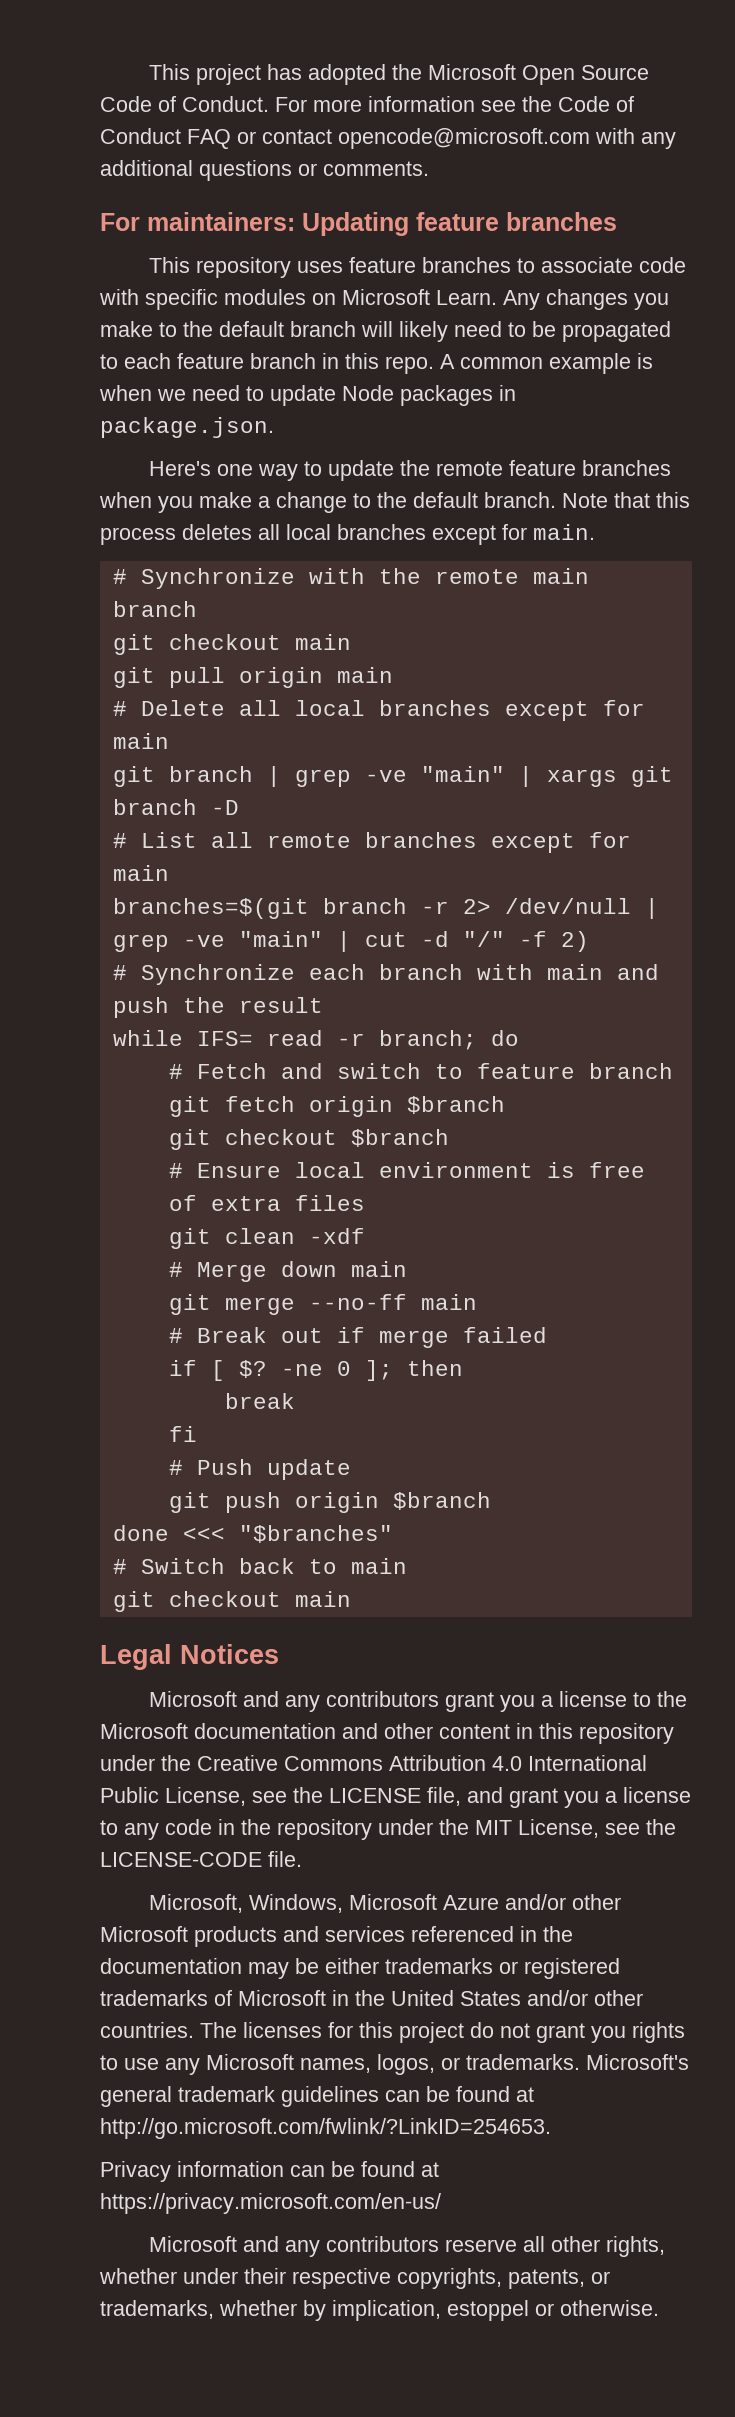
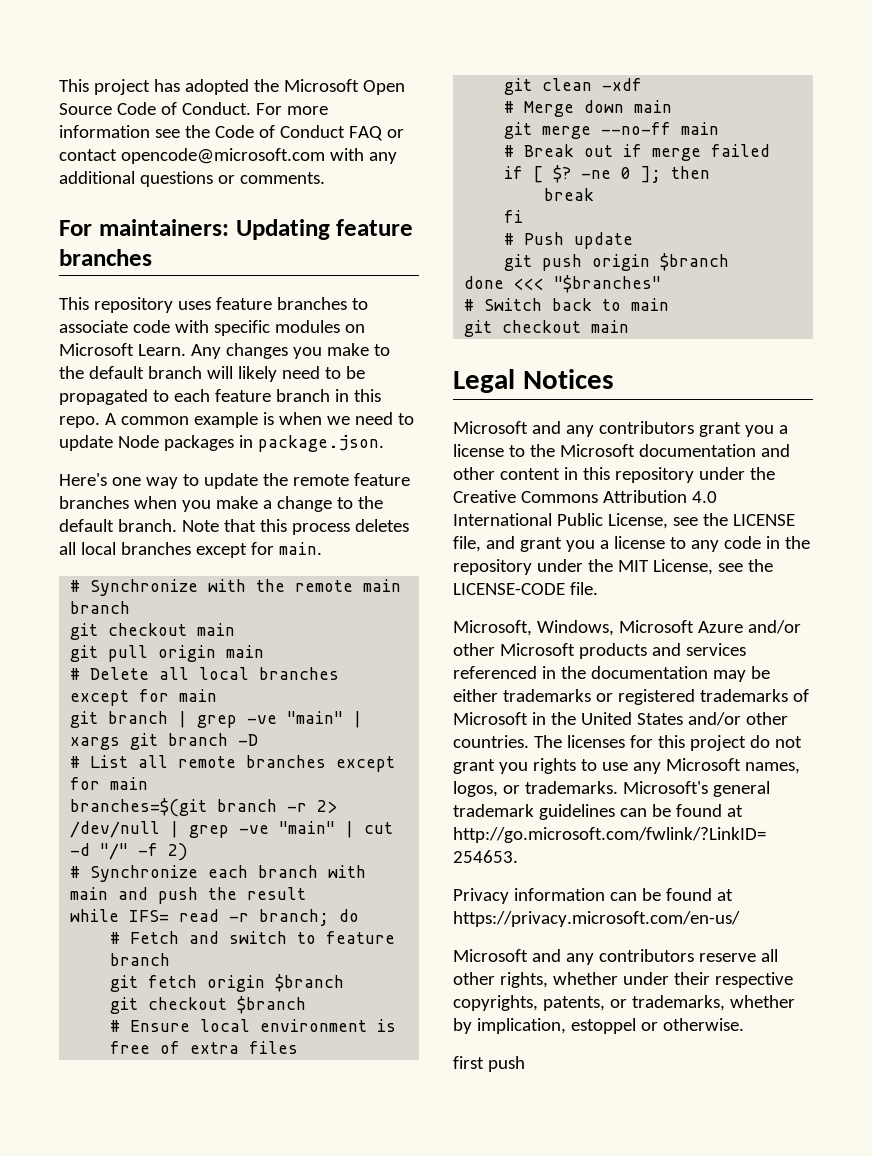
+ first push

